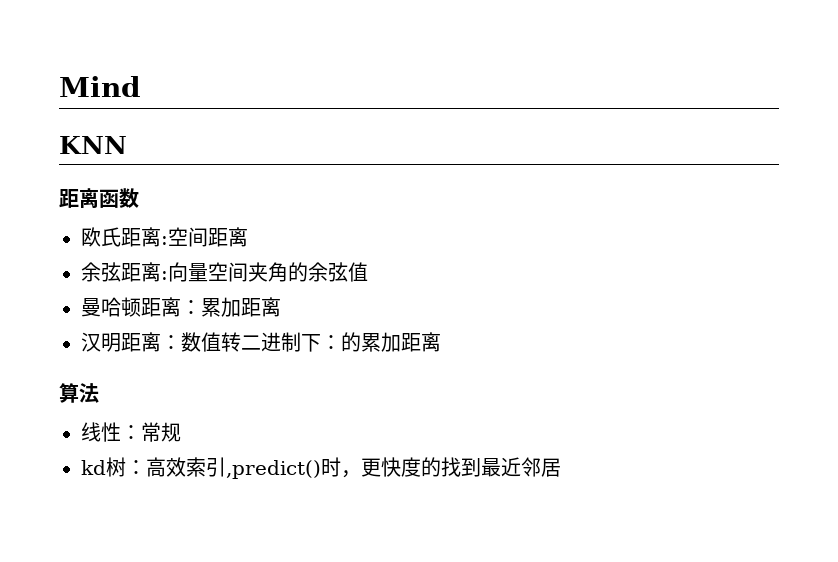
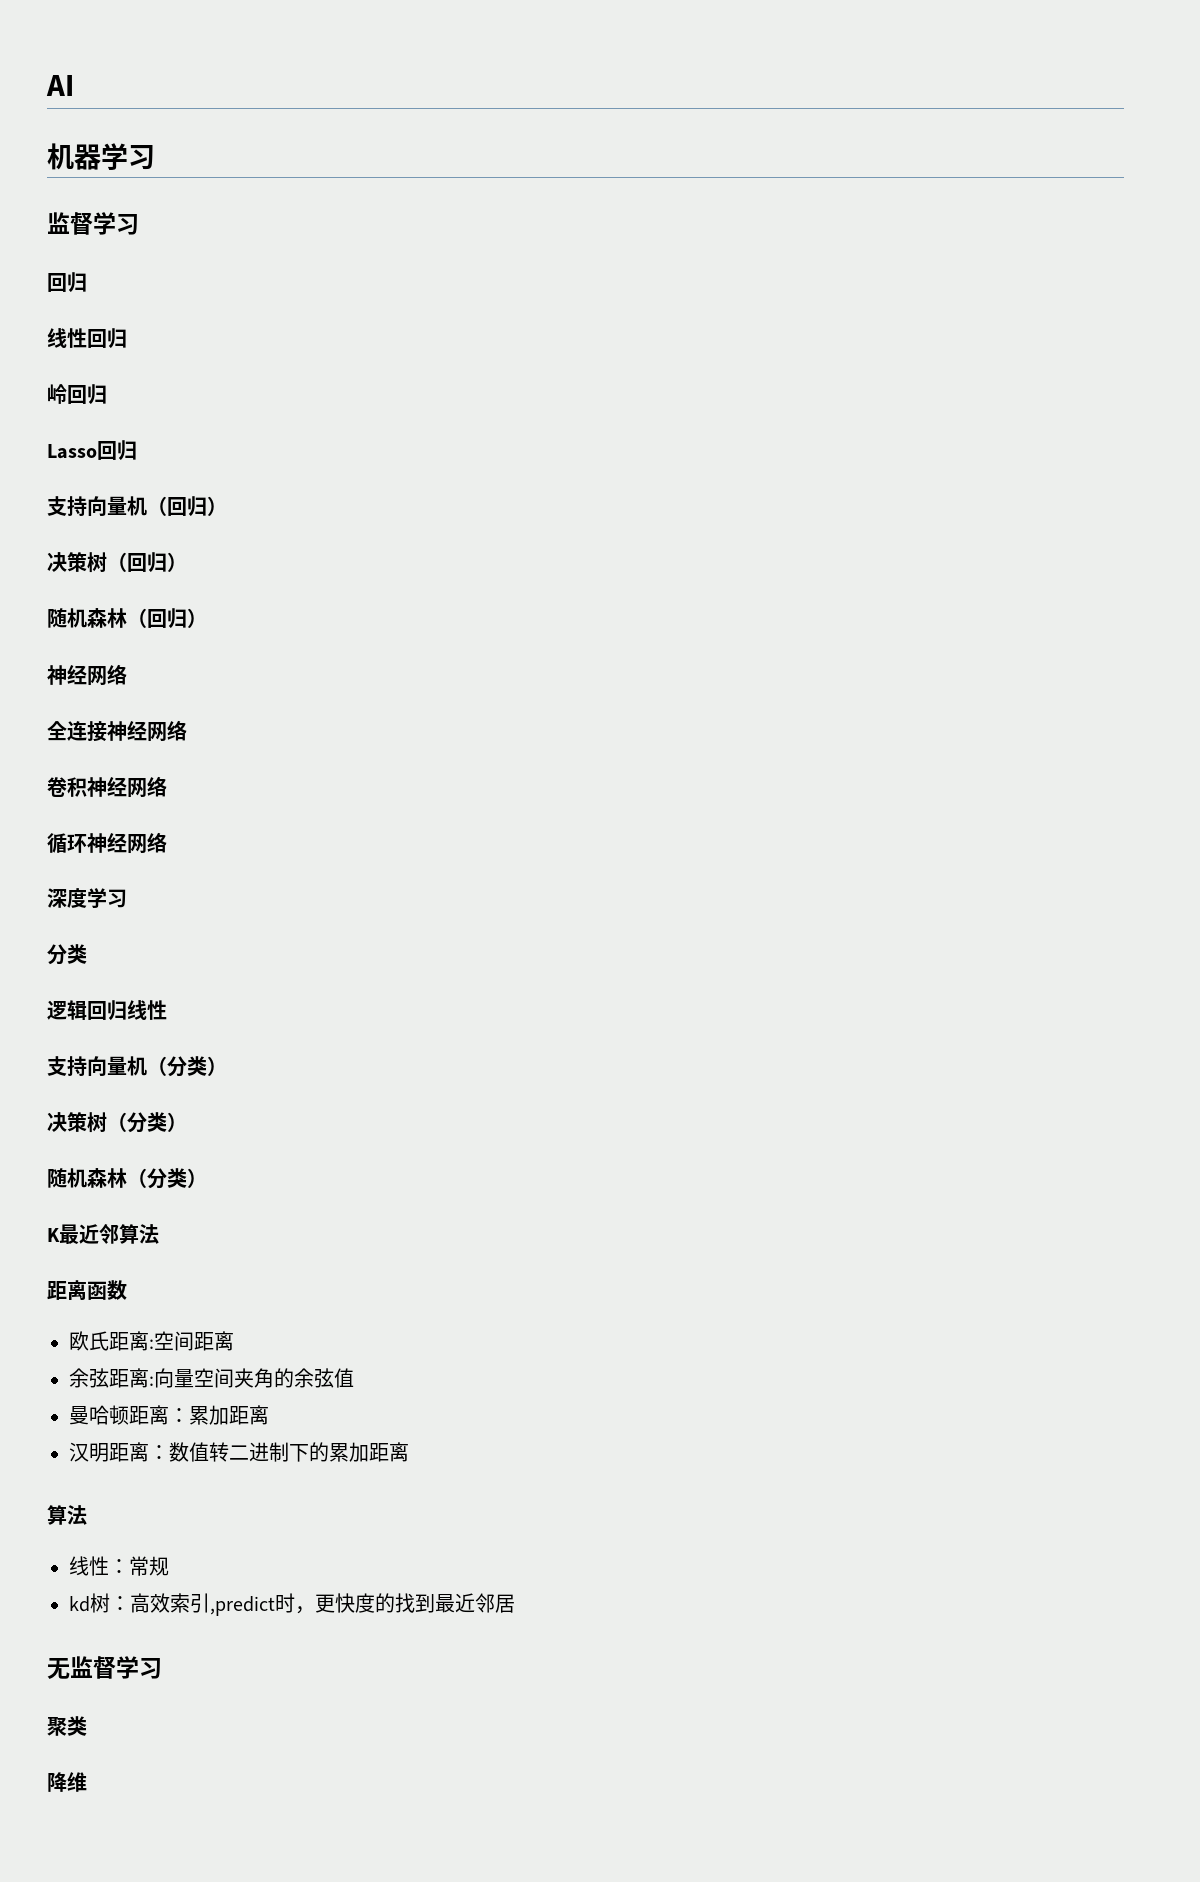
- Mind
- KNN
+ AI
+ 机器学习
+ 监督学习
+ 回归
+ 线性回归
+ 岭回归
+ Lasso回归
+ 支持向量机（回归）
+ 决策树（回归）
+ 随机森林（回归）
+ 神经网络
+ 全连接神经网络
+ 卷积神经网络
+ 循环神经网络
+ 深度学习
+ 分类
+ 逻辑回归线性
+ 支持向量机（分类）
+ 决策树（分类）
+ 随机森林（分类）
+ K最近邻算法
- 汉明距离：数值转二进制下：的累加距离
+ 汉明距离：数值转二进制下的累加距离
- kd树：高效索引,predict()时，更快度的找到最近邻居
+ kd树：高效索引,predict时，更快度的找到最近邻居
+ 无监督学习
+ 聚类
+ 降维

